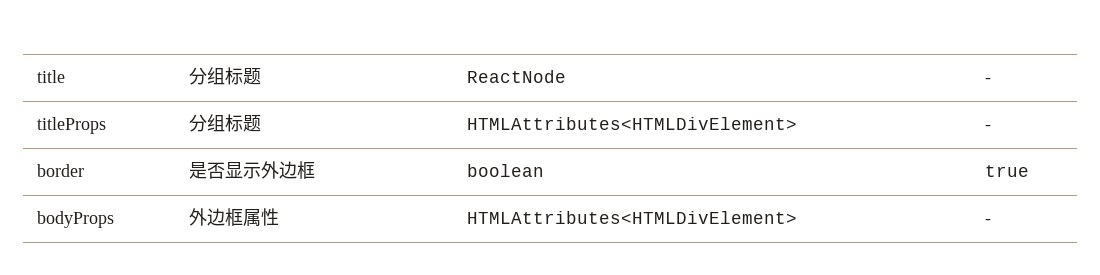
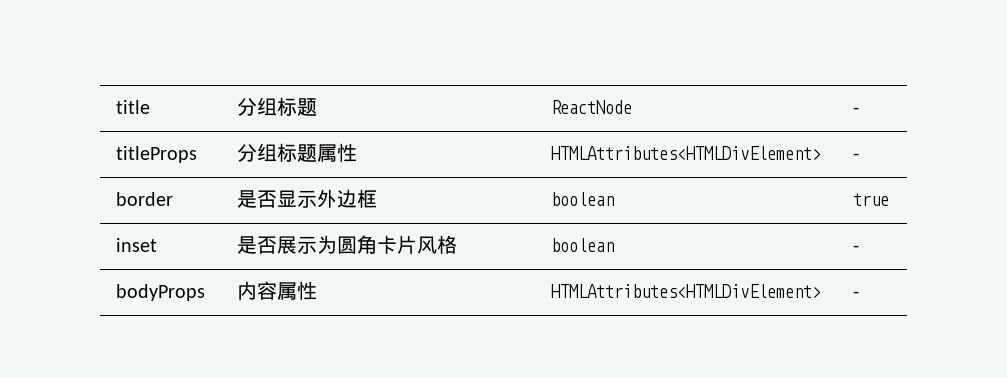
- titleProps | 分组标题 | HTMLAttributes<HTMLDivElement> | -
+ titleProps | 分组标题属性 | HTMLAttributes<HTMLDivElement> | -
+ inset | 是否展示为圆角卡片风格 | boolean | -
- bodyProps | 外边框属性 | HTMLAttributes<HTMLDivElement> | -
+ bodyProps | 内容属性 | HTMLAttributes<HTMLDivElement> | -

